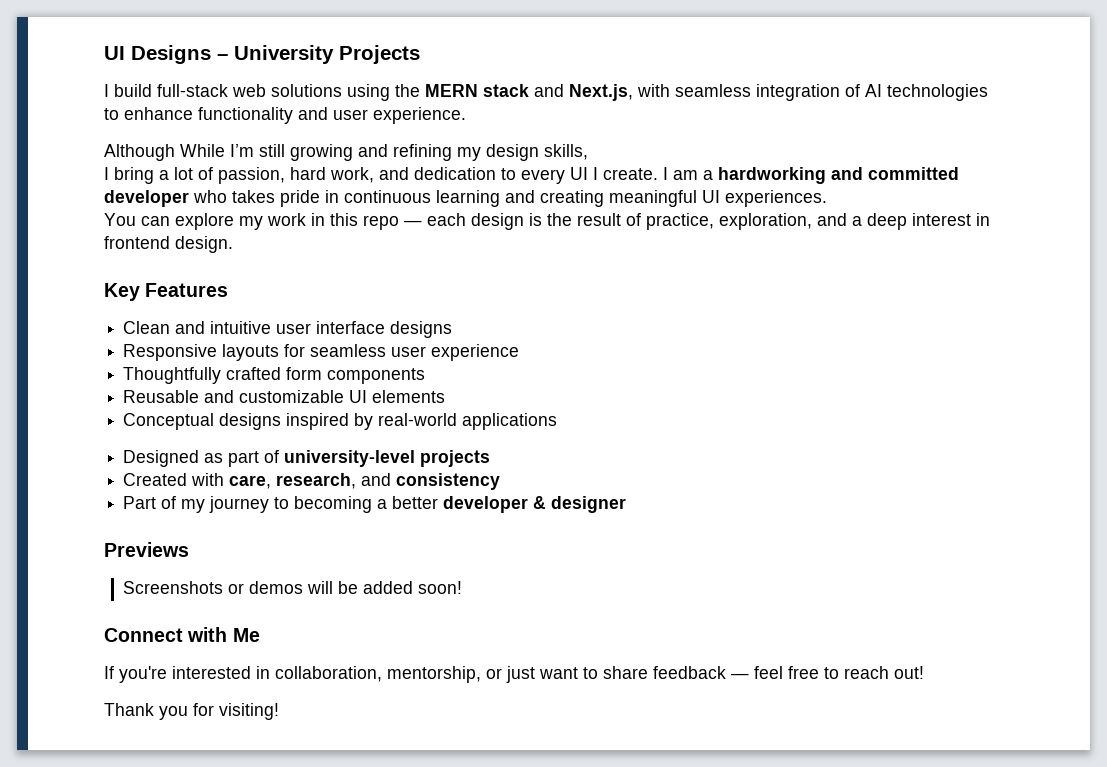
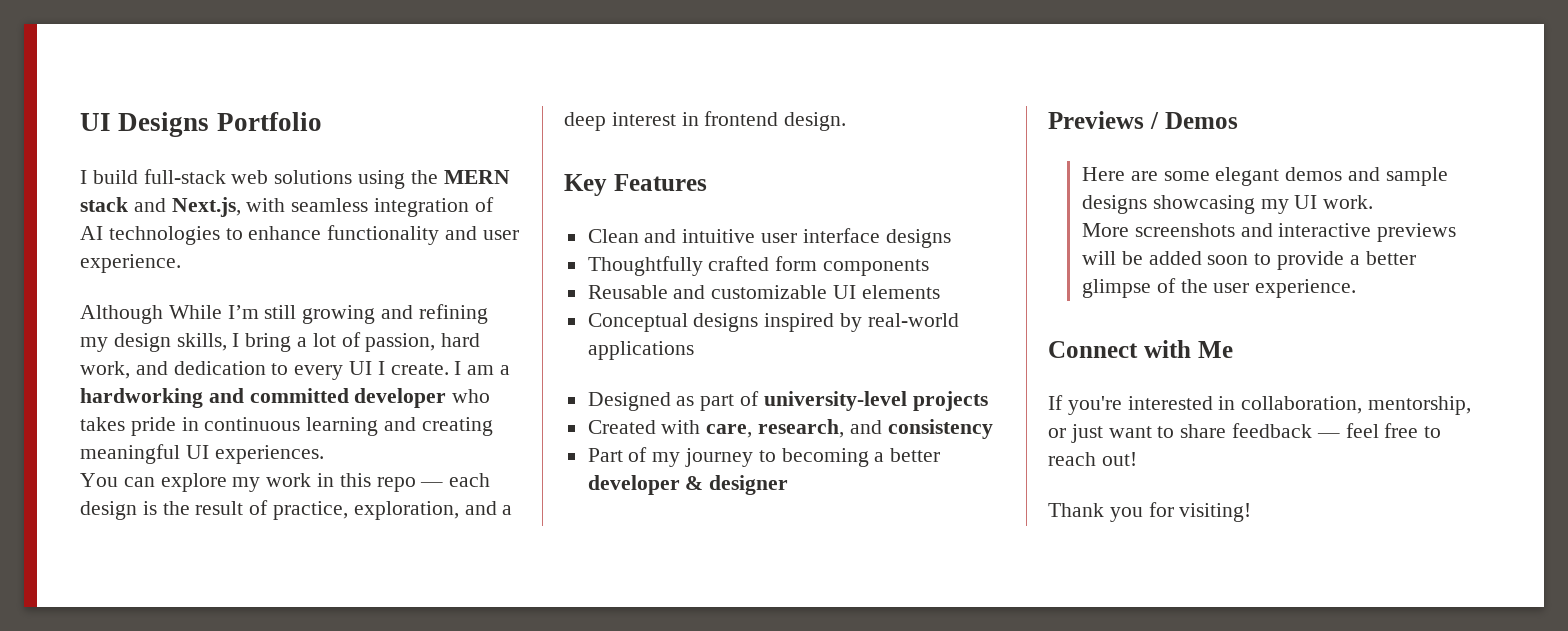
- UI Designs – University Projects
+ UI Designs Portfolio
- Although While I’m still growing and refining my design skills,
- I bring a lot of passion, hard work, and dedication to every UI I create.
+ Although While I’m still growing and refining my design skills, I bring a lot of passion, hard work, and dedication to every UI I create.
- Responsive layouts for seamless user experience
- Previews
- Screenshots or demos will be added soon!
+ Previews / Demos
+ Here are some elegant demos and sample designs showcasing my UI work.
+ More screenshots and interactive previews will be added soon to provide a better glimpse of the user experience.

